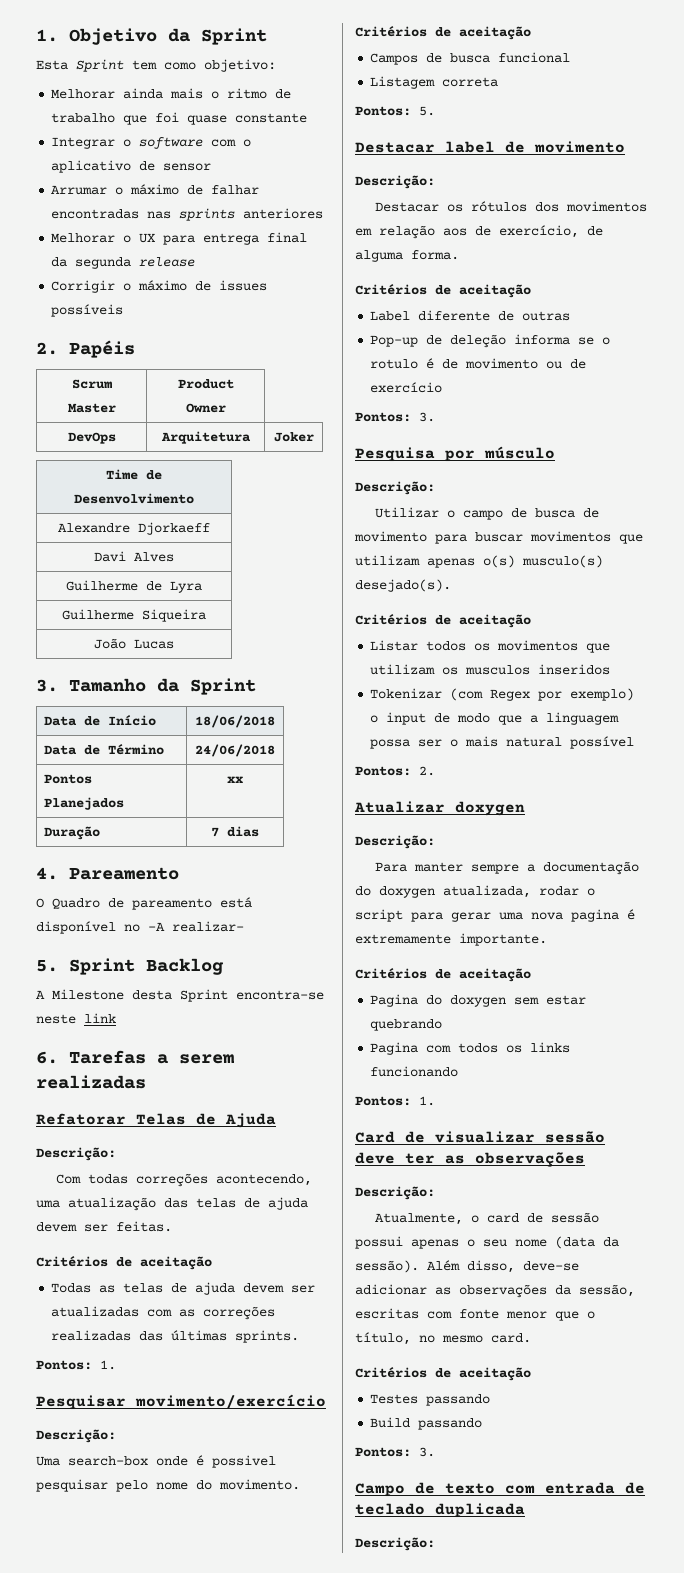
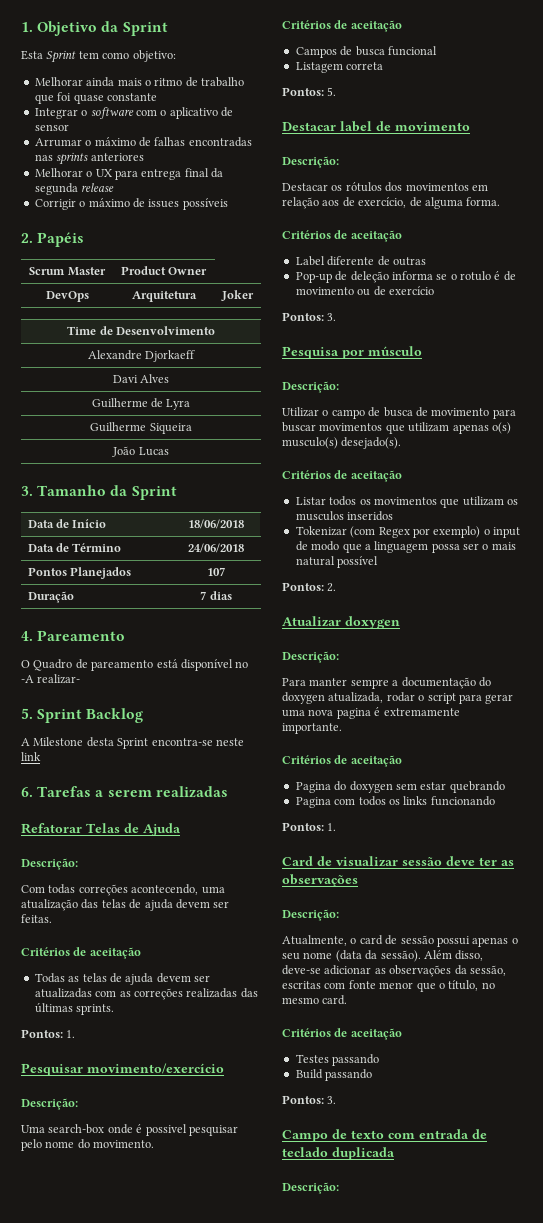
- Arrumar o máximo de falhar encontradas nas sprints anteriores
+ Arrumar o máximo de falhas encontradas nas sprints anteriores
- Pontos Planejados | xx
+ Pontos Planejados | 107

